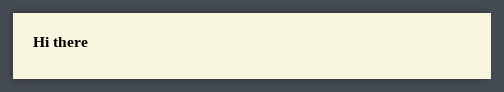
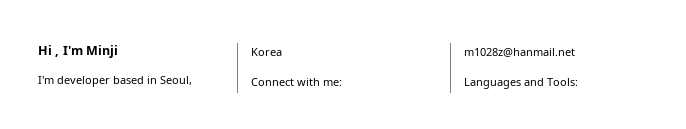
- Hi there
+ Hi , I'm Minji
+ I'm developer based in Seoul, Korea
+ Connect with me: m1028z@hanmail.net
+ Languages and Tools:

